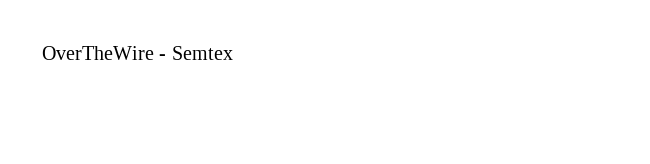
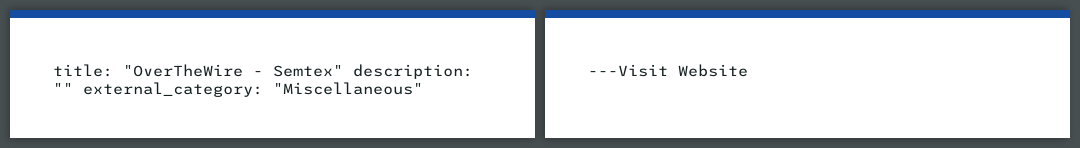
- OverTheWire - Semtex
+ title: "OverTheWire - Semtex" description: "" external_category: "Miscellaneous" ---Visit Website

